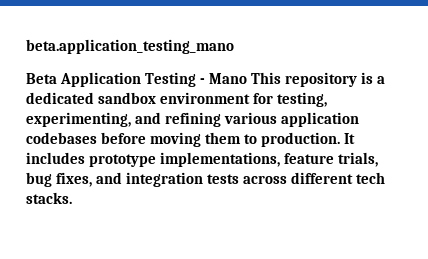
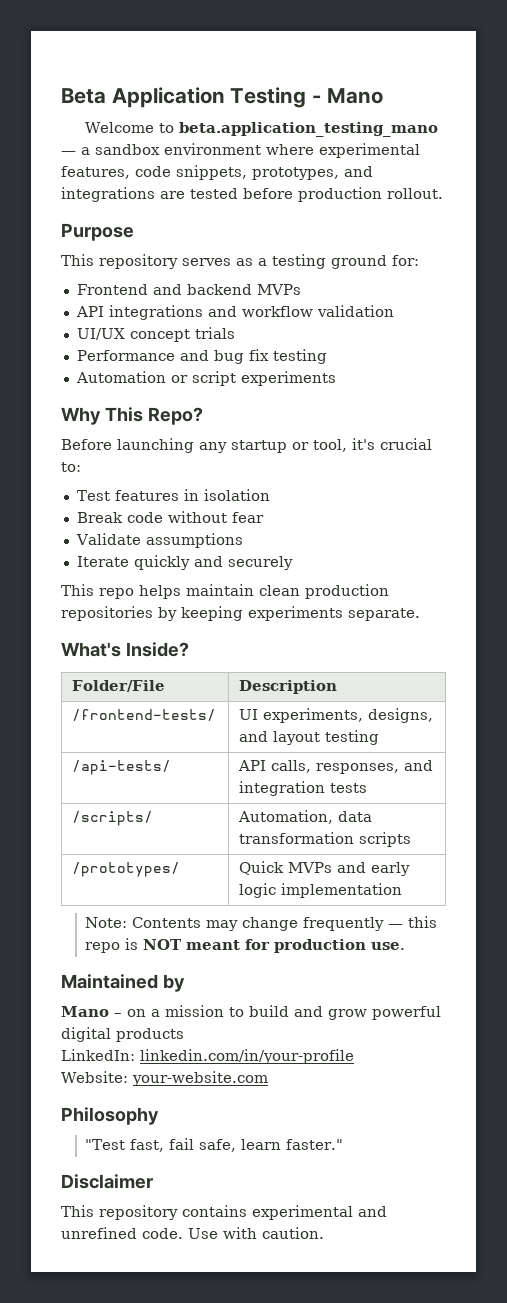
- beta.application_testing_mano
- Beta Application Testing - Mano This repository is a dedicated sandbox environment for testing, experimenting, and refining various application codebases before moving them to production. It includes prototype implementations, feature trials, bug fixes, and integration tests across different tech stacks.
+ Beta Application Testing - Mano
+ Welcome to beta.application_testing_mano — a sandbox environment where experimental features, code snippets, prototypes, and integrations are tested before production rollout.
+ Purpose
+ This repository serves as a testing ground for:
+ Frontend and backend MVPs
+ API integrations and workflow validation
+ UI/UX concept trials
+ Performance and bug fix testing
+ Automation or script experiments
+ Why This Repo?
+ Before launching any startup or tool, it's crucial to:
+ Test features in isolation
+ Break code without fear
+ Validate assumptions
+ Iterate quickly and securely
+ This repo helps maintain clean production repositories by keeping experiments separate.
+ What's Inside?
+ Folder/File | Description
+ /frontend-tests/ | UI experiments, designs, and layout testing
+ /api-tests/ | API calls, responses, and integration tests
+ /scripts/ | Automation, data transformation scripts
+ /prototypes/ | Quick MVPs and early logic implementation
+ Note: Contents may change frequently — this repo is NOT meant for production use.
+ Maintained by
+ Mano – on a mission to build and grow powerful digital products
+ LinkedIn: linkedin.com/in/your-profile
+ Website: your-website.com
+ Philosophy
+ "Test fast, fail safe, learn faster."
+ Disclaimer
+ This repository contains experimental and unrefined code. Use with caution.

